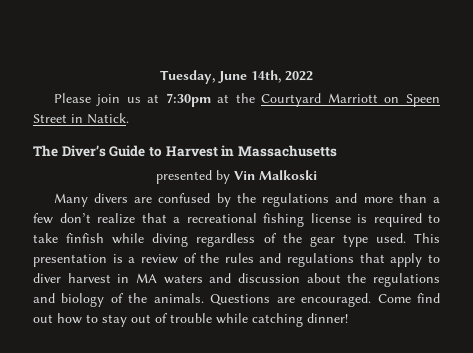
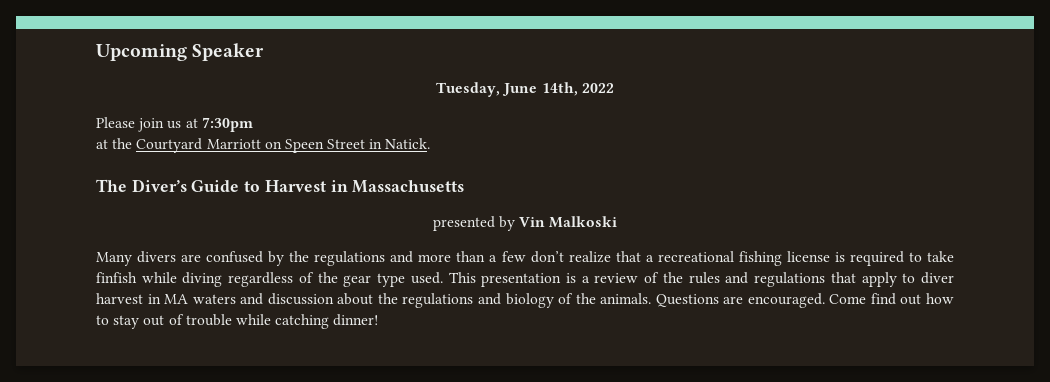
+ Upcoming Speaker
- Please join us at 7:30pm at the Courtyard Marriott on Speen Street in Natick.
+ Please join us at 7:30pm
+ at the Courtyard Marriott on Speen Street in Natick.

